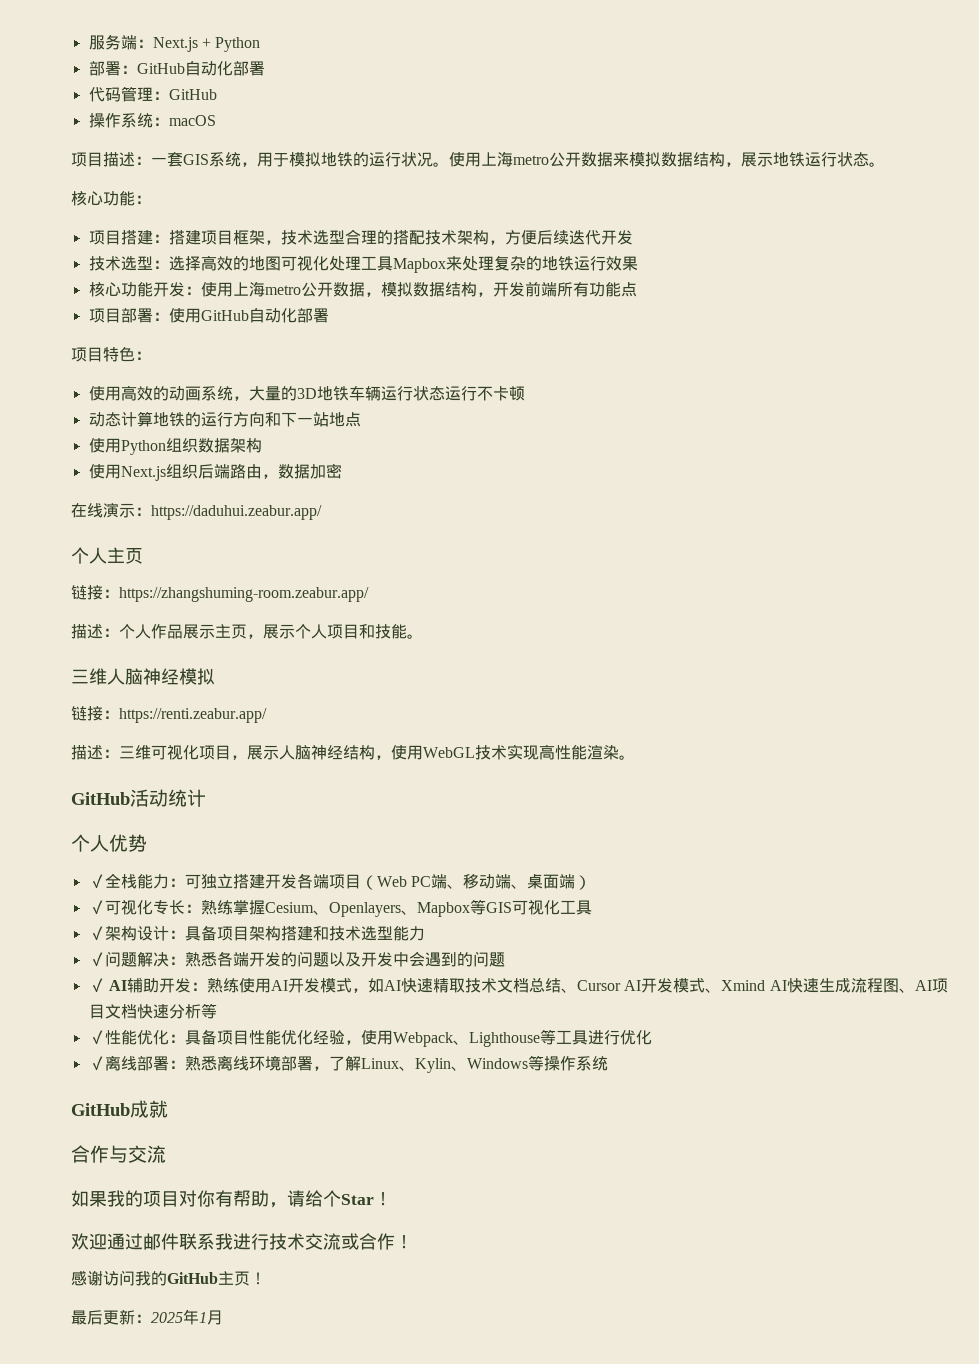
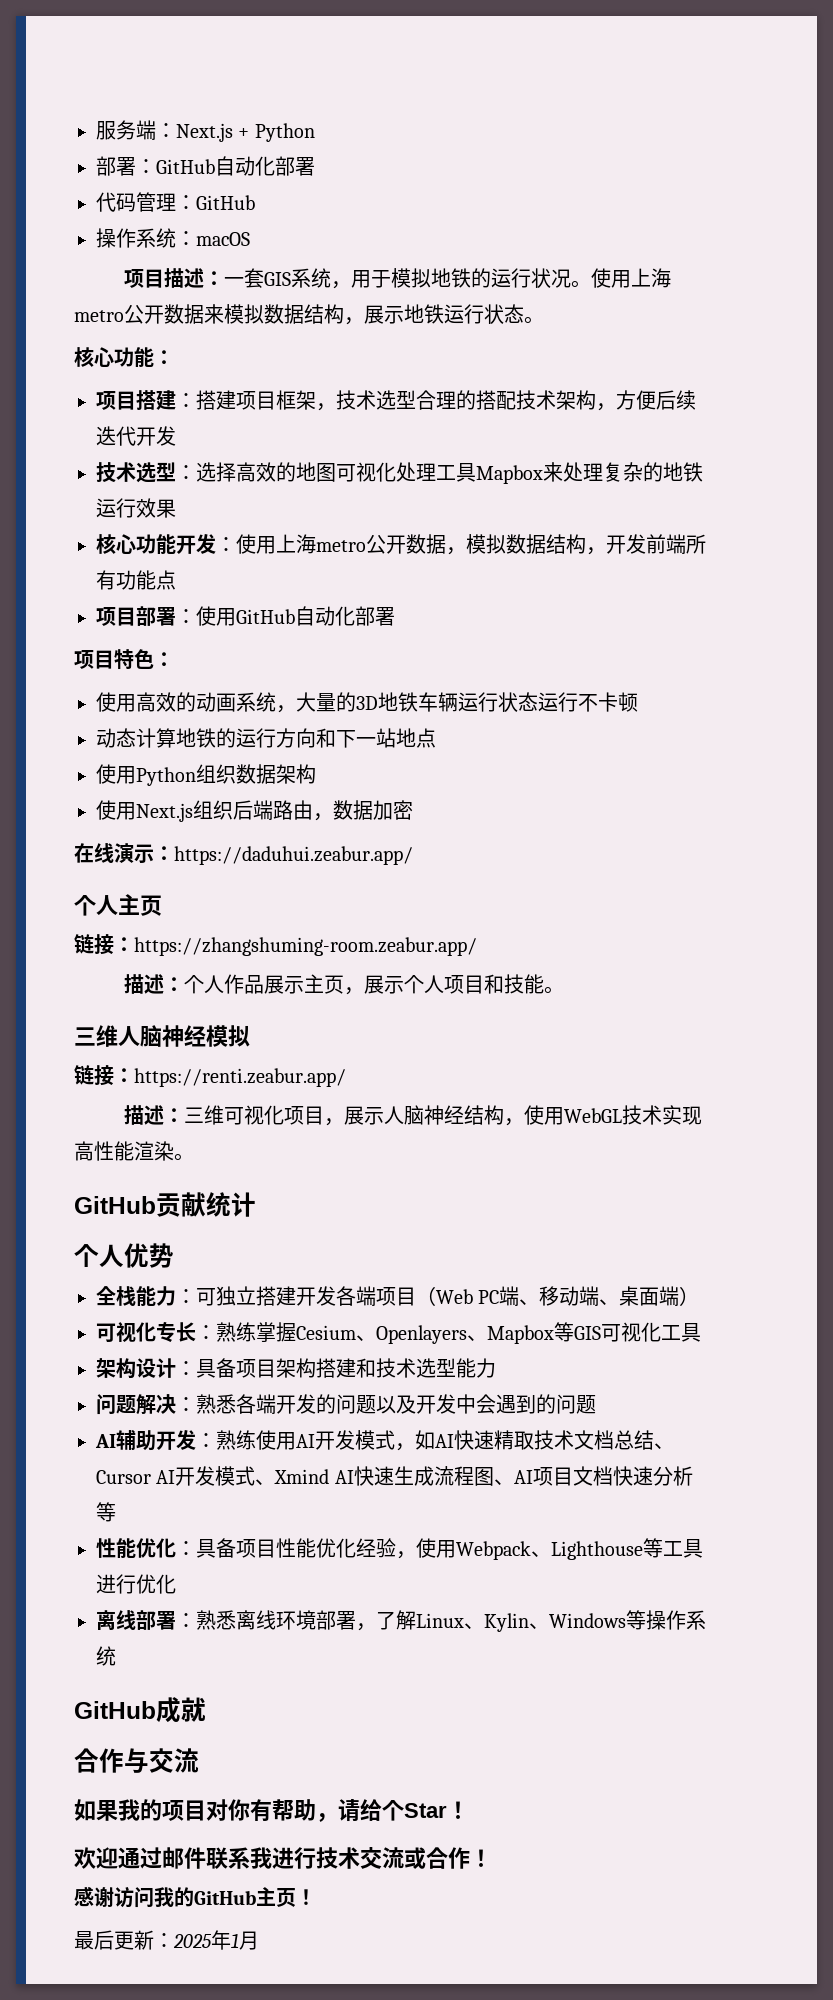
- GitHub活动统计
+ GitHub贡献统计
- ✓全栈能力：可独立搭建开发各端项目（Web PC端、移动端、桌面端）
+ 全栈能力：可独立搭建开发各端项目（Web PC端、移动端、桌面端）
- ✓可视化专长：熟练掌握Cesium、Openlayers、Mapbox等GIS可视化工具
+ 可视化专长：熟练掌握Cesium、Openlayers、Mapbox等GIS可视化工具
- ✓架构设计：具备项目架构搭建和技术选型能力
+ 架构设计：具备项目架构搭建和技术选型能力
- ✓问题解决：熟悉各端开发的问题以及开发中会遇到的问题
+ 问题解决：熟悉各端开发的问题以及开发中会遇到的问题
- ✓ AI辅助开发：熟练使用AI开发模式，如AI快速精取技术文档总结、Cursor AI开发模式、Xmind AI快速生成流程图、AI项目文档快速分析等
+ AI辅助开发：熟练使用AI开发模式，如AI快速精取技术文档总结、Cursor AI开发模式、Xmind AI快速生成流程图、AI项目文档快速分析等
- ✓性能优化：具备项目性能优化经验，使用Webpack、Lighthouse等工具进行优化
+ 性能优化：具备项目性能优化经验，使用Webpack、Lighthouse等工具进行优化
- ✓离线部署：熟悉离线环境部署，了解Linux、Kylin、Windows等操作系统
+ 离线部署：熟悉离线环境部署，了解Linux、Kylin、Windows等操作系统

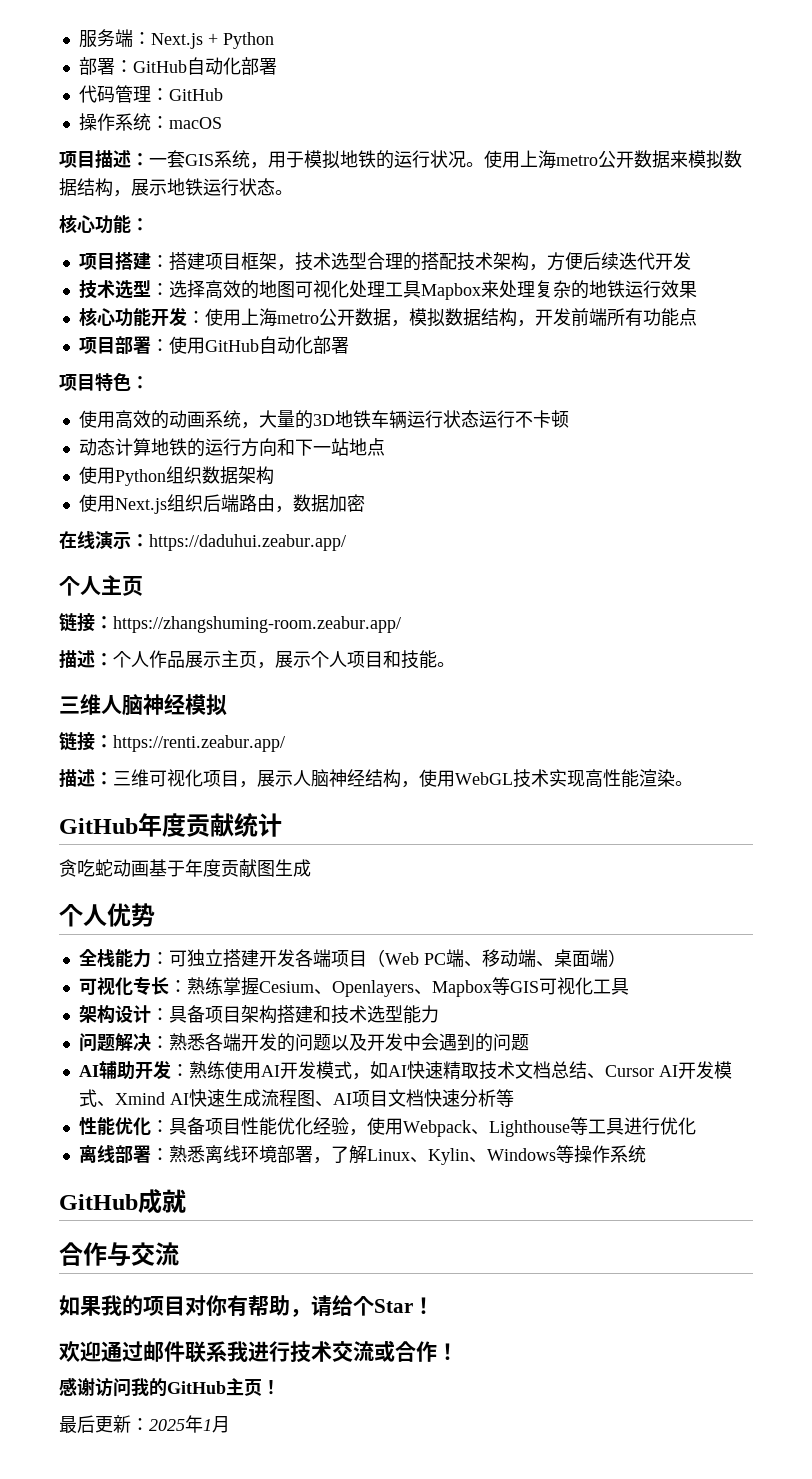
- GitHub贡献统计
+ GitHub年度贡献统计
+ 贪吃蛇动画基于年度贡献图生成

